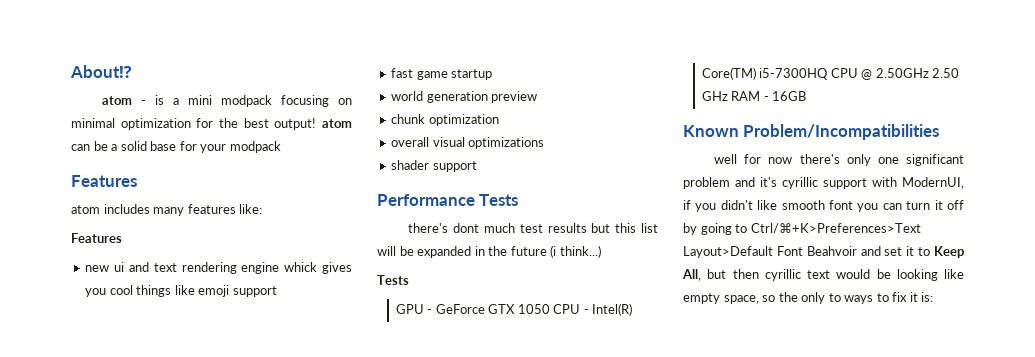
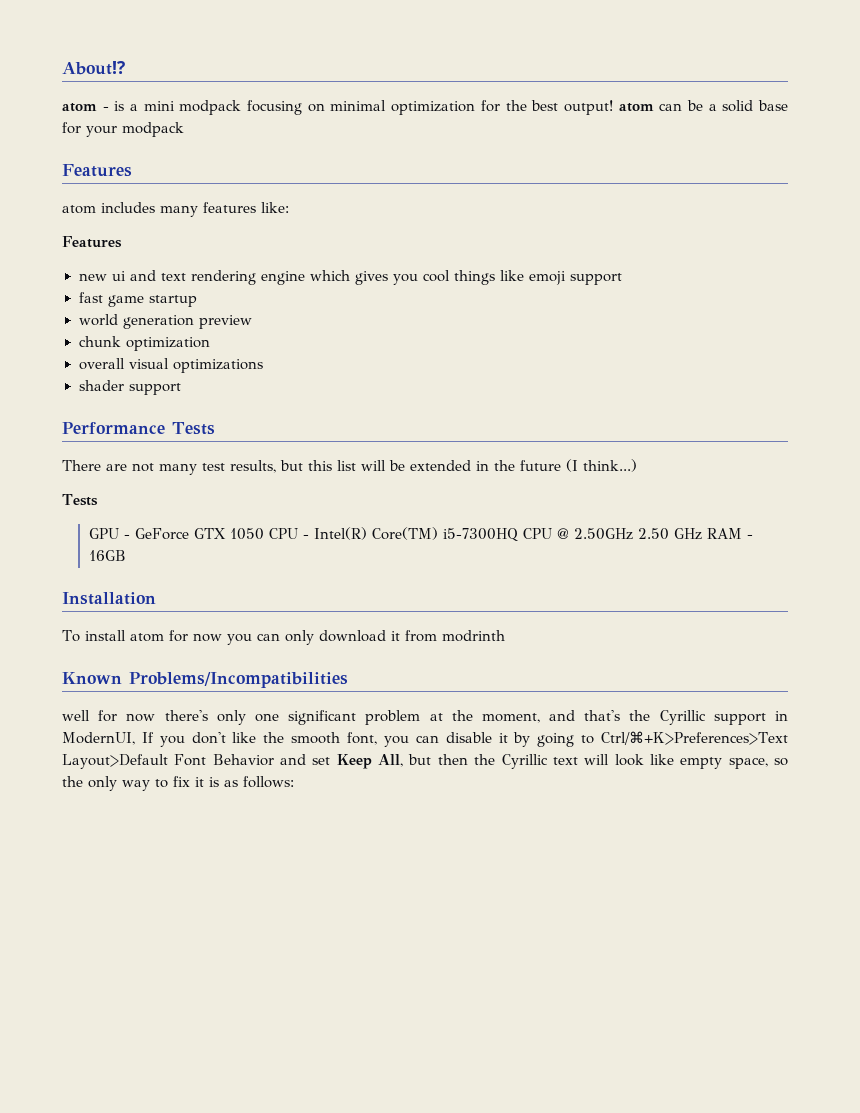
- new ui and text rendering engine whick gives you cool things like emoji support
+ new ui and text rendering engine which gives you cool things like emoji support
- there's dont much test results but this list will be expanded in the future (i think...)
+ There are not many test results, but this list will be extended in the future (I think...)
+ Installation
+ To install atom for now you can only download it from modrinth
- Known Problem/Incompatibilities
+ Known Problems/Incompatibilities
- well for now there's only one significant problem and it's cyrillic support with ModernUI, if you didn't like smooth font you can turn it off by going to Ctrl/⌘+K>Preferences>Text Layout>Default Font Beahvoir and set it to Keep All, but then cyrillic text would be looking like empty space, so the only to ways to fix it is:
+ well for now there's only one significant problem at the moment, and that's the Cyrillic support in ModernUI, If you don't like the smooth font, you can disable it by going to Ctrl/⌘+K>Preferences>Text Layout>Default Font Behavior and set Keep All, but then the Cyrillic text will look like empty space, so the only way to fix it is as follows:

